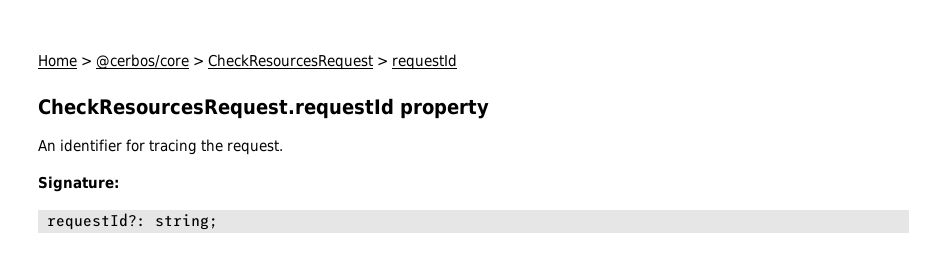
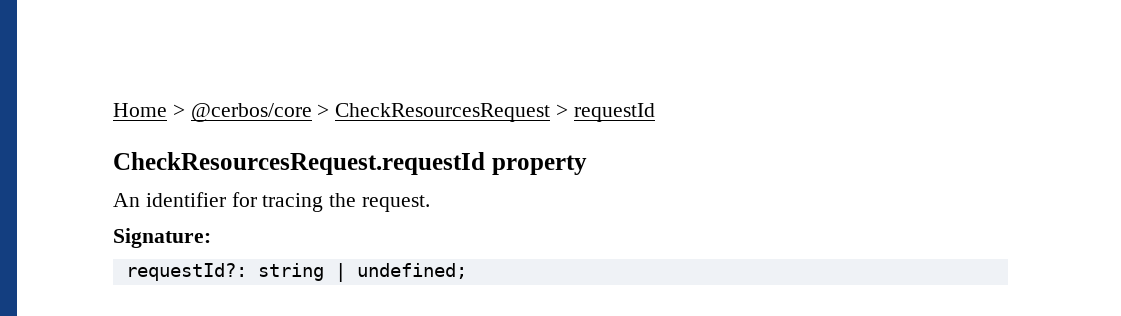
- requestId?: string;
+ requestId?: string | undefined;

